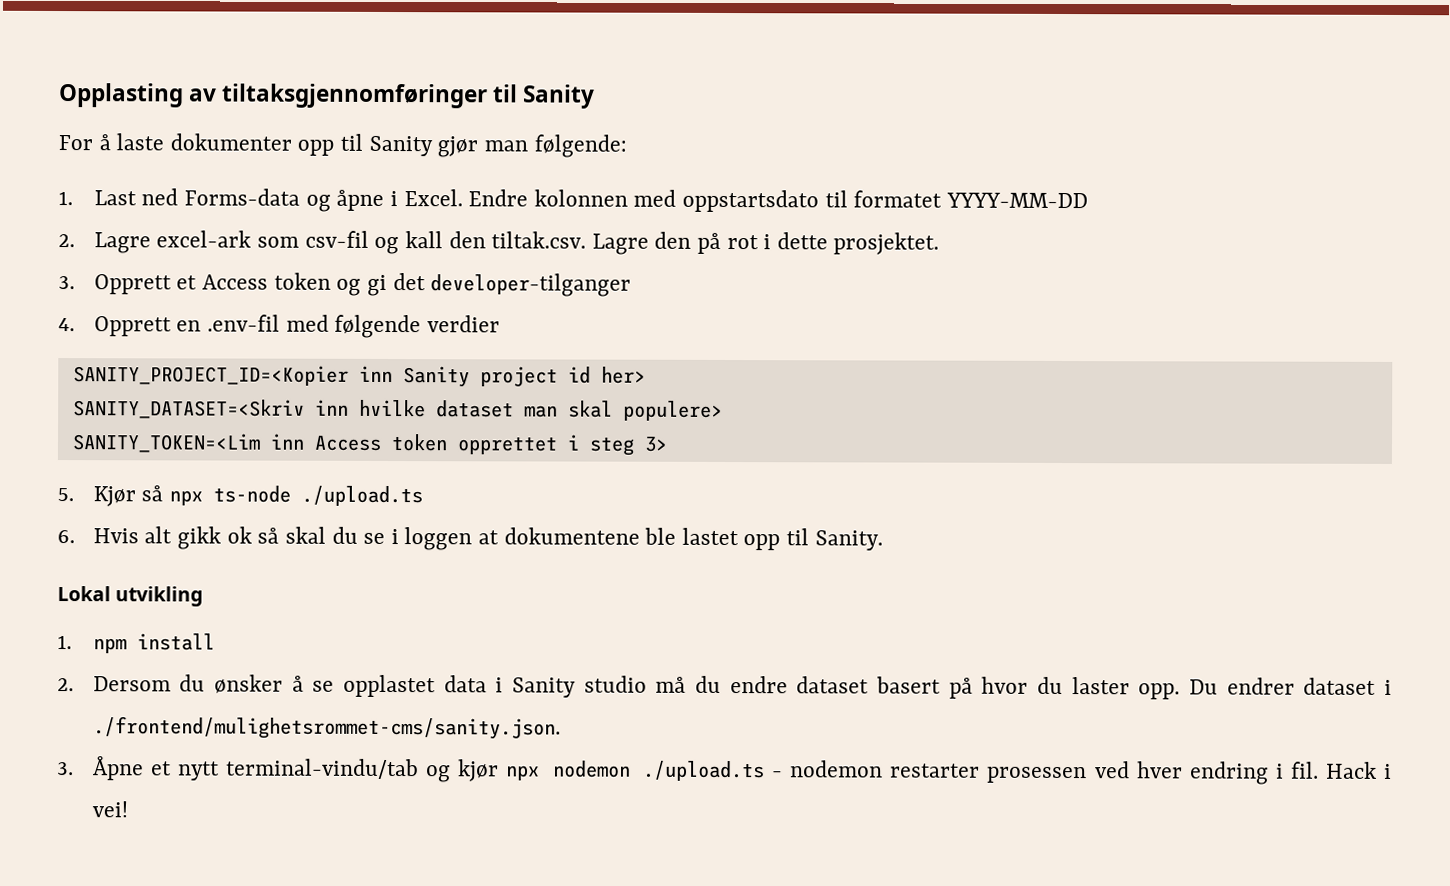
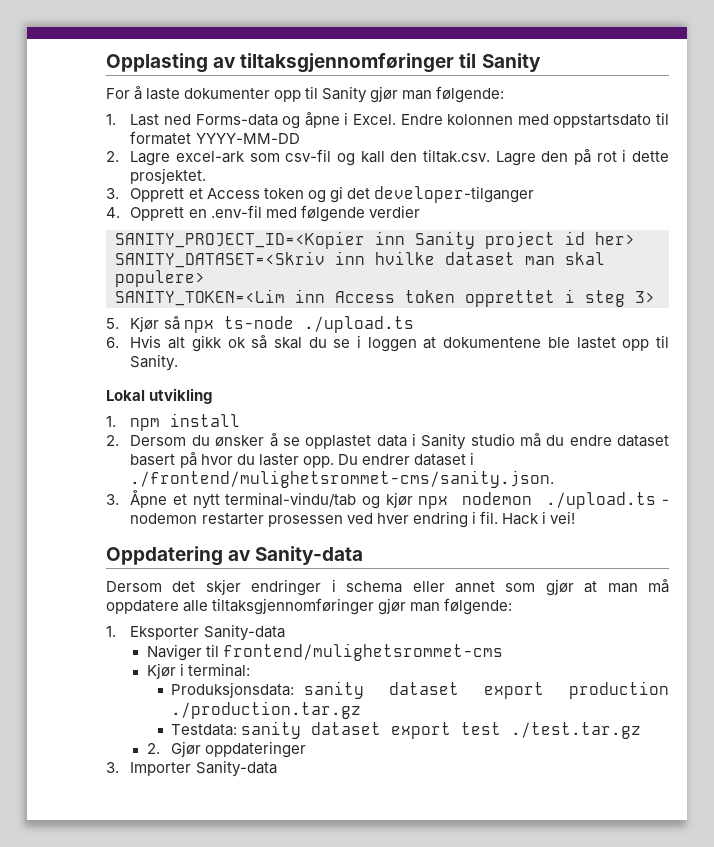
+ Oppdatering av Sanity-data
+ Dersom det skjer endringer i schema eller annet som gjør at man må oppdatere alle tiltaksgjennomføringer gjør man følgende:
+ 1. Eksporter Sanity-data
+ Naviger til frontend/mulighetsrommet-cms
+ Kjør i terminal:
+ Produksjonsdata: sanity dataset export production ./production.tar.gz
+ Testdata: sanity dataset export test ./test.tar.gz
+ 2. Gjør oppdateringer
+ 3. Importer Sanity-data

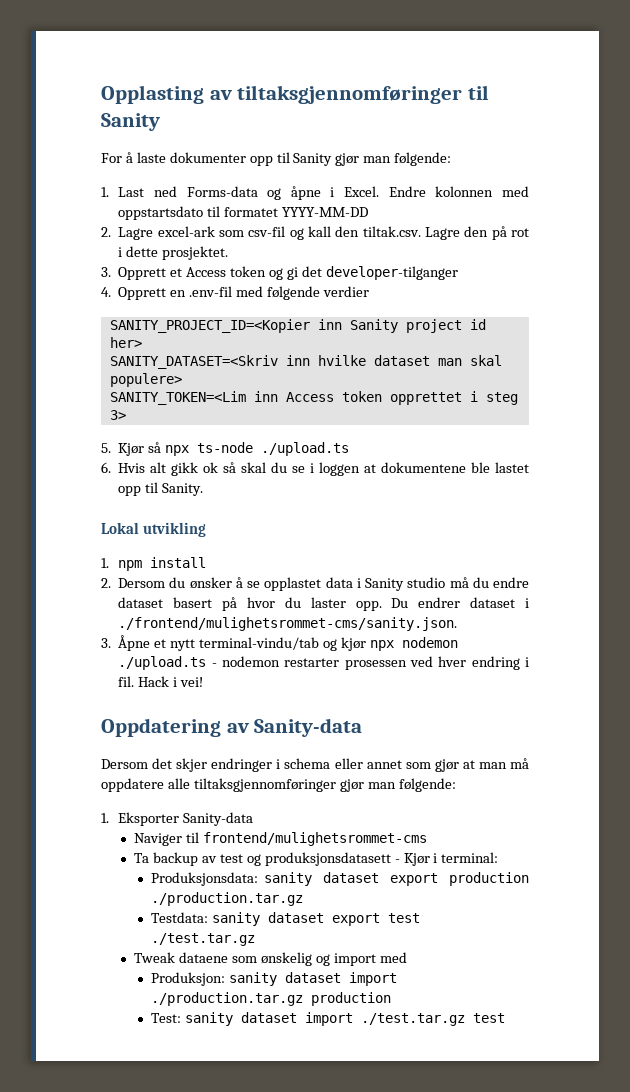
- Kjør i terminal:
+ Ta backup av test og produksjonsdatasett - Kjør i terminal:
- 2. Gjør oppdateringer
- 3. Importer Sanity-data
+ Tweak dataene som ønskelig og import med
+ Produksjon: sanity dataset import ./production.tar.gz production
+ Test: sanity dataset import ./test.tar.gz test

